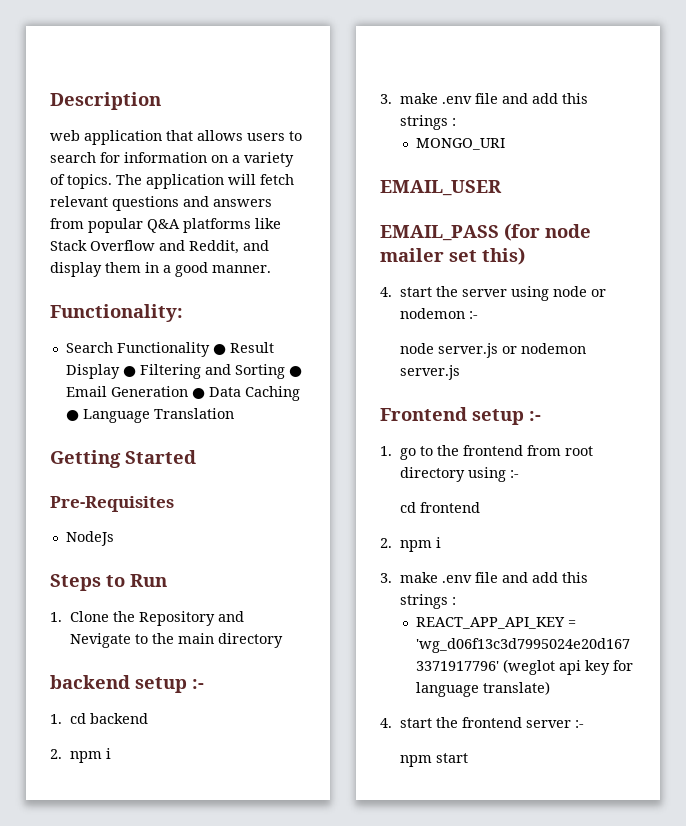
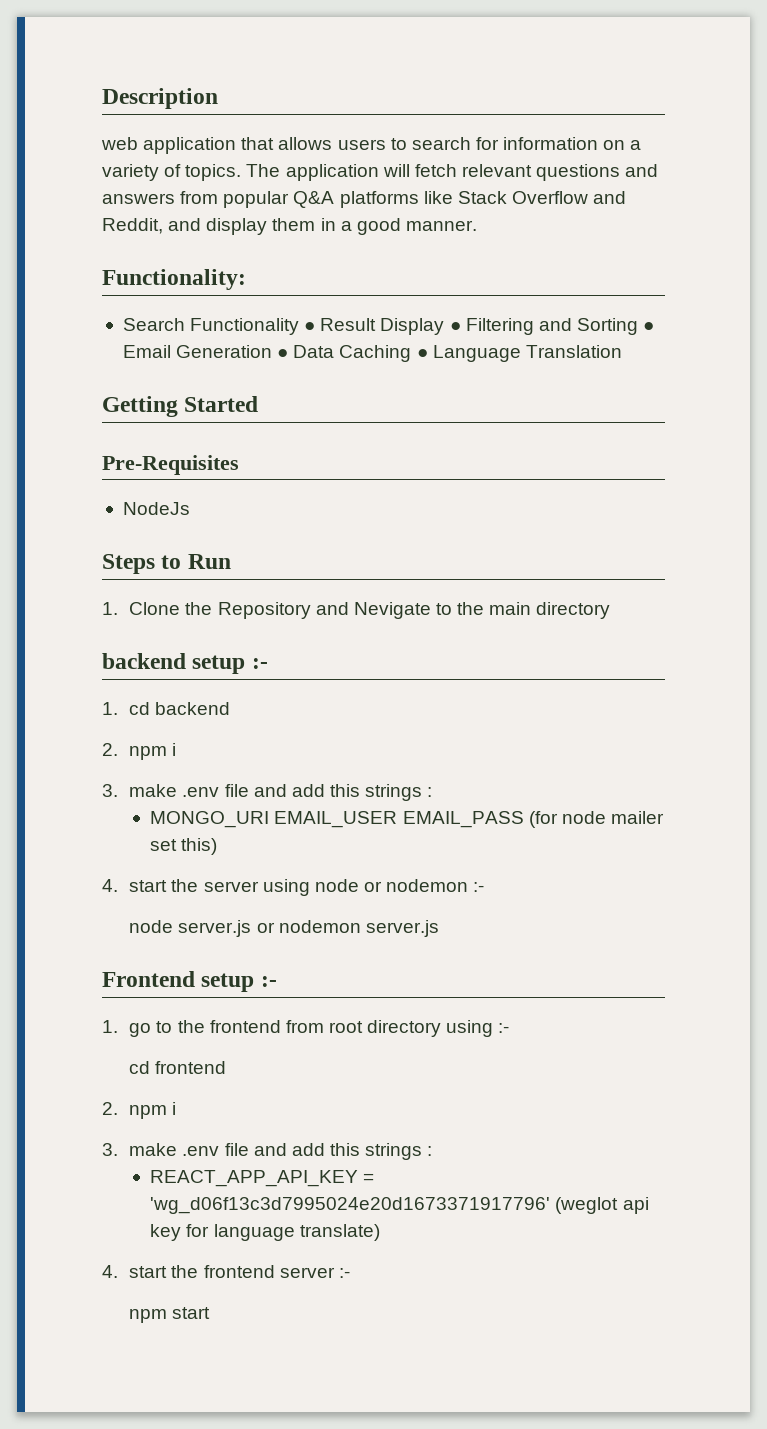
- MONGO_URI
- EMAIL_USER
- EMAIL_PASS (for node mailer set this)
+ MONGO_URI EMAIL_USER EMAIL_PASS (for node mailer set this)

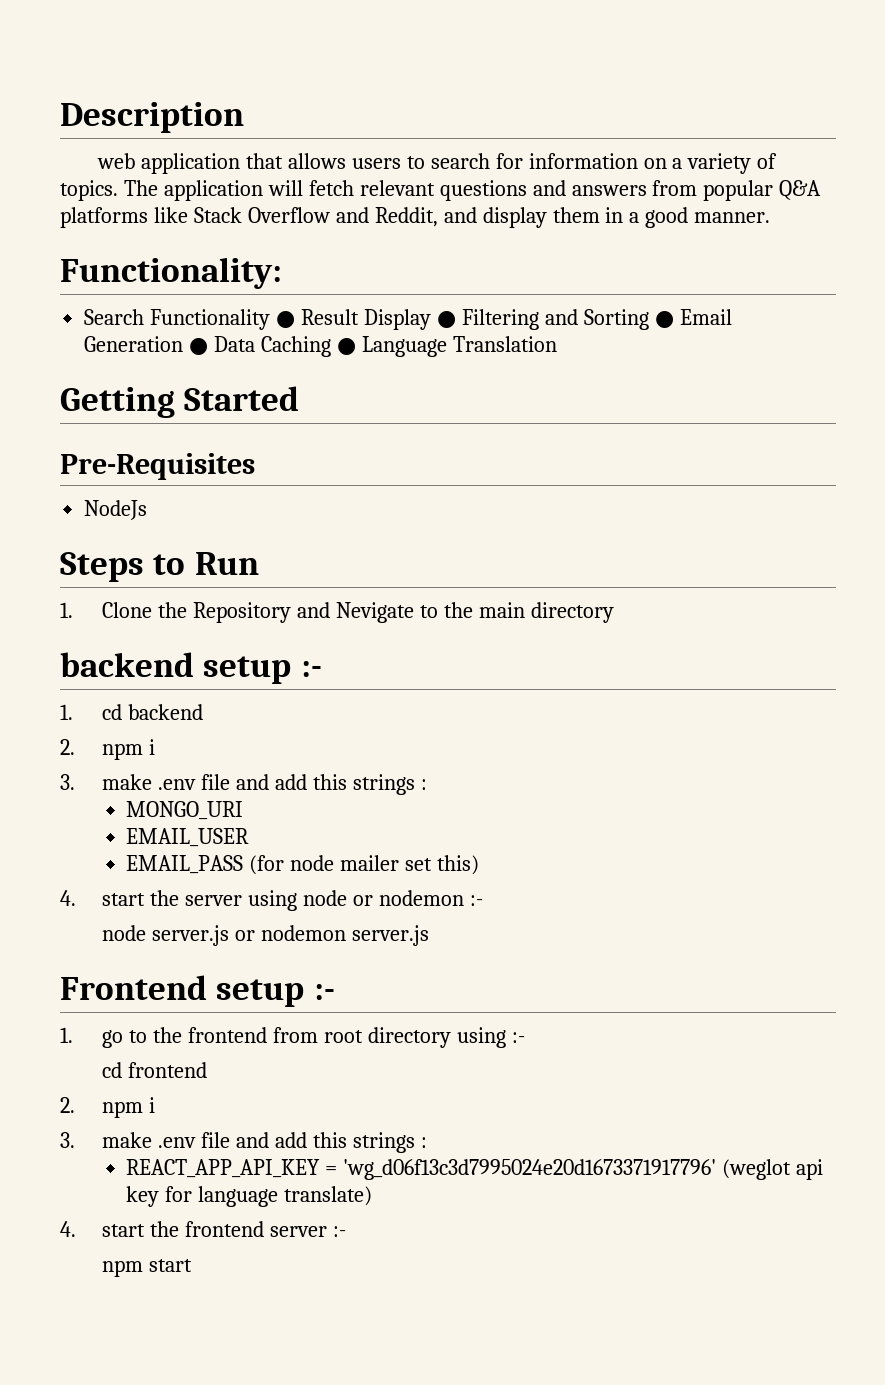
- MONGO_URI EMAIL_USER EMAIL_PASS (for node mailer set this)
+ MONGO_URI
+ EMAIL_USER
+ EMAIL_PASS (for node mailer set this)

